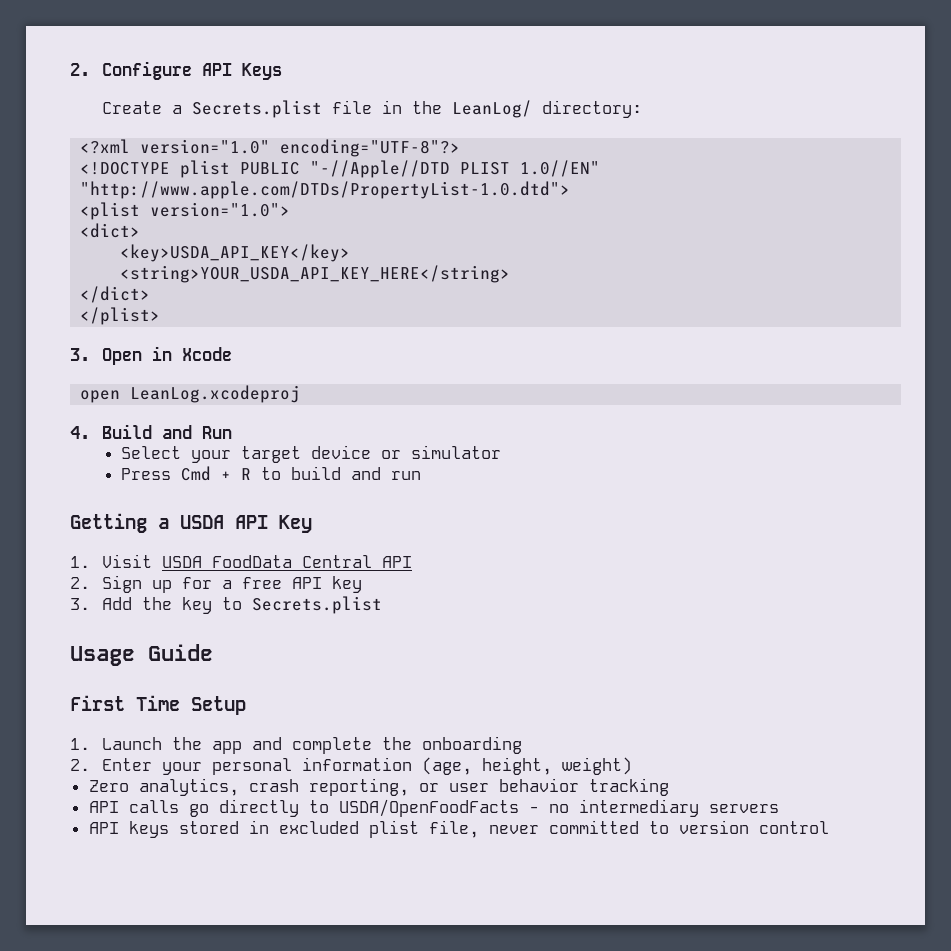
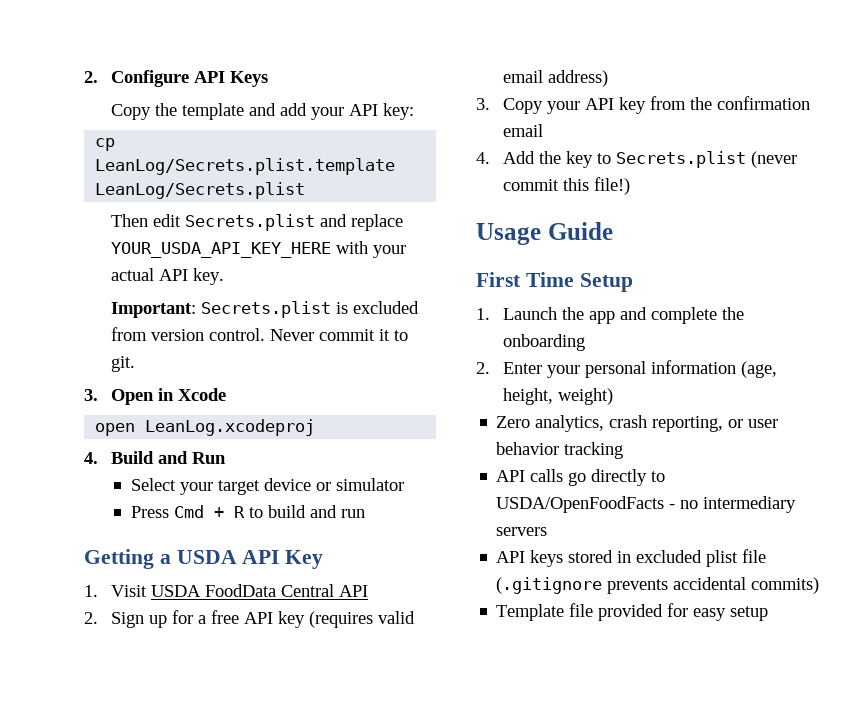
- Create a Secrets.plist file in the LeanLog/ directory:
- <?xml version="1.0" encoding="UTF-8"?>
- <!DOCTYPE plist PUBLIC "-//Apple//DTD PLIST 1.0//EN" "http://www.apple.com/DTDs/PropertyList-1.0.dtd">
- <plist version="1.0">
- <dict>
- <key>USDA_API_KEY</key>
- <string>YOUR_USDA_API_KEY_HERE</string>
- </dict>
- </plist>
+ Copy the template and add your API key:
+ cp LeanLog/Secrets.plist.template LeanLog/Secrets.plist
+ Then edit Secrets.plist and replace YOUR_USDA_API_KEY_HERE with your actual API key.
+ Important: Secrets.plist is excluded from version control. Never commit it to git.
- 2. Sign up for a free API key
- 3. Add the key to Secrets.plist
+ 2. Sign up for a free API key (requires valid email address)
+ 3. Copy your API key from the confirmation email
+ 4. Add the key to Secrets.plist (never commit this file!)
- API keys stored in excluded plist file, never committed to version control
+ API keys stored in excluded plist file (.gitignore prevents accidental commits)
+ Template file provided for easy setup

